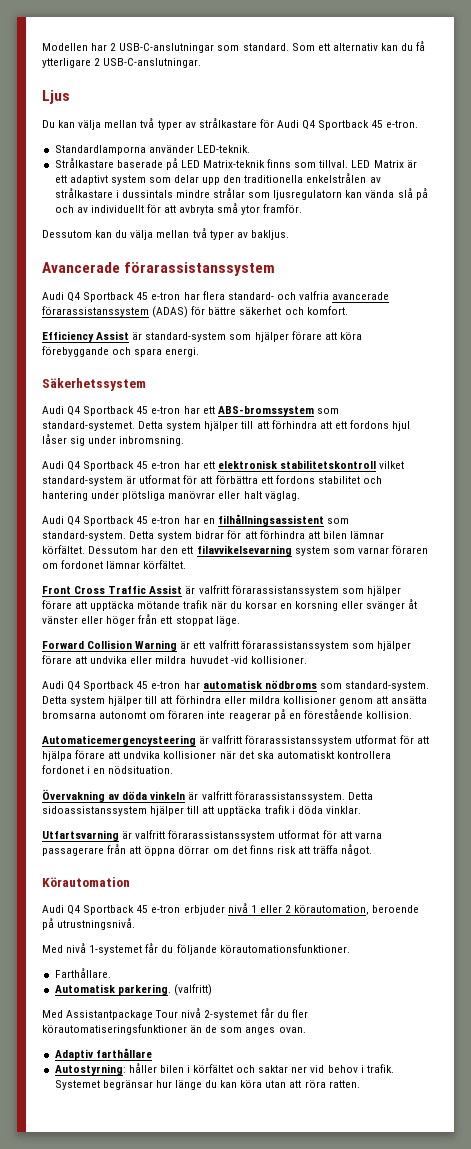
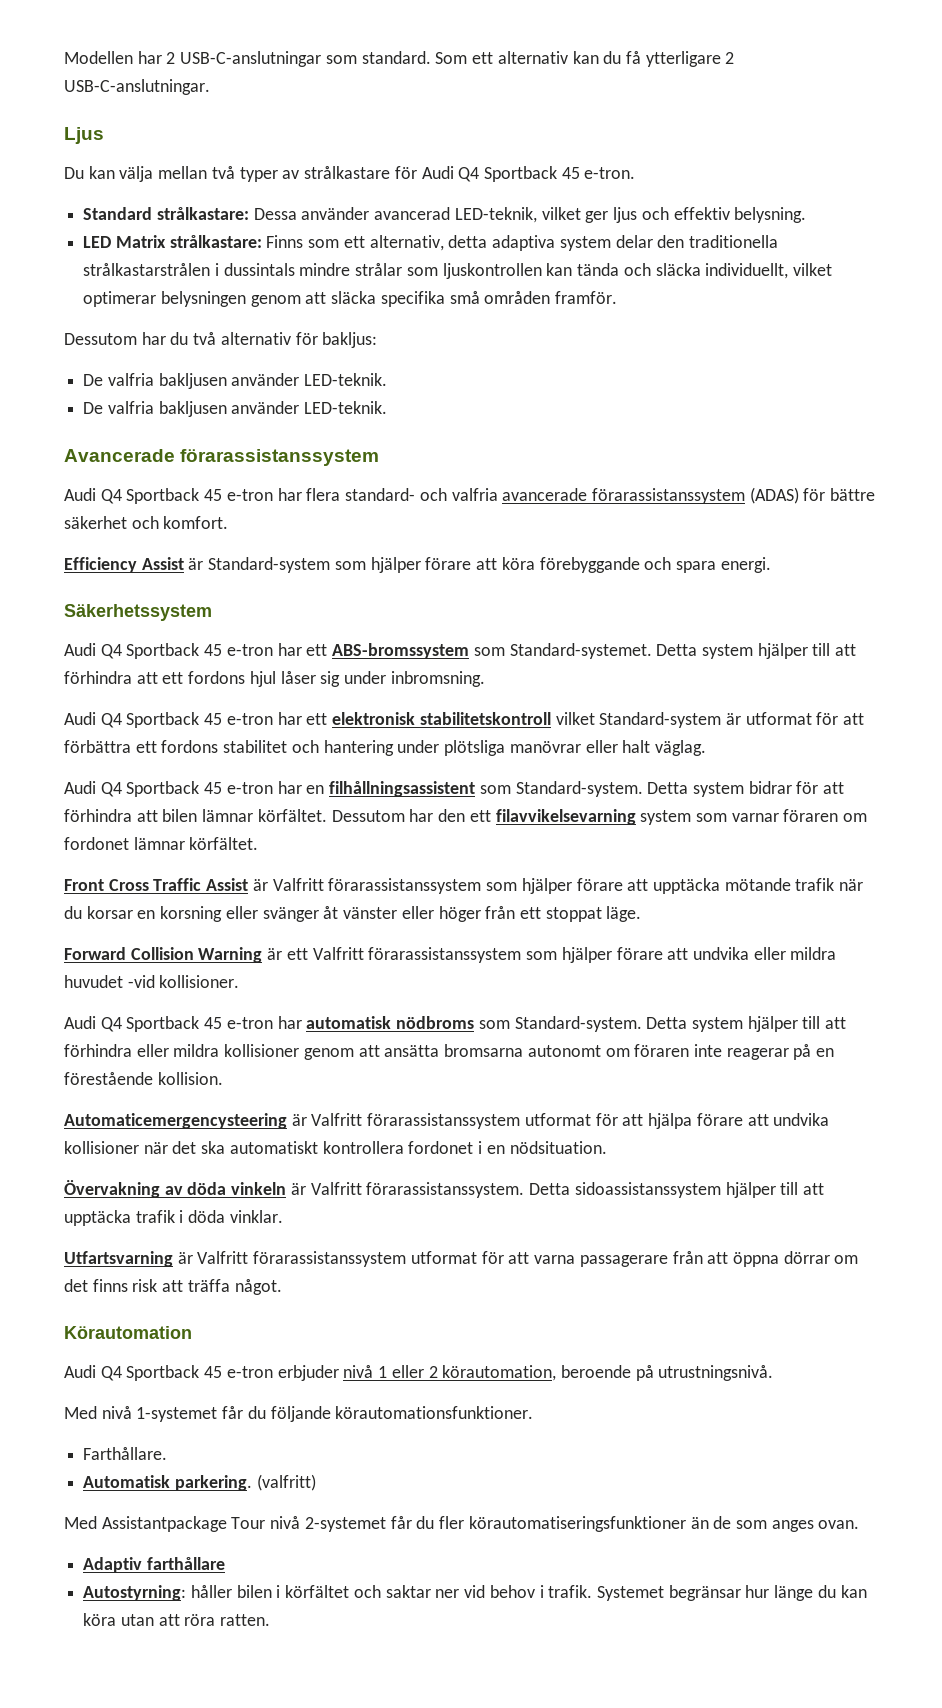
- Standardlamporna använder LED-teknik.
- Strålkastare baserade på LED Matrix-teknik finns som tillval. LED Matrix är ett adaptivt system som delar upp den traditionella enkelstrålen av strålkastare i dussintals mindre strålar som ljusregulatorn kan vända slå på och av individuellt för att avbryta små ytor framför.
- Dessutom kan du välja mellan två typer av bakljus.
+ Standard strålkastare: Dessa använder avancerad LED-teknik, vilket ger ljus och effektiv belysning.
+ LED Matrix strålkastare: Finns som ett alternativ, detta adaptiva system delar den traditionella strålkastarstrålen i dussintals mindre strålar som ljuskontrollen kan tända och släcka individuellt, vilket optimerar belysningen genom att släcka specifika små områden framför.
+ Dessutom har du två alternativ för bakljus:
+ De valfria bakljusen använder LED-teknik.
+ De valfria bakljusen använder LED-teknik.
- Efficiency Assist är standard-system som hjälper förare att köra förebyggande och spara energi.
+ Efficiency Assist är Standard-system som hjälper förare att köra förebyggande och spara energi.
- Audi Q4 Sportback 45 e-tron har ett ABS-bromssystem som standard-systemet.
+ Audi Q4 Sportback 45 e-tron har ett ABS-bromssystem som Standard-systemet.
- Audi Q4 Sportback 45 e-tron har ett elektronisk stabilitetskontroll vilket standard-system är utformat för att förbättra ett fordons stabilitet och hantering under plötsliga manövrar eller halt väglag.
+ Audi Q4 Sportback 45 e-tron har ett elektronisk stabilitetskontroll vilket Standard-system är utformat för att förbättra ett fordons stabilitet och hantering under plötsliga manövrar eller halt väglag.
- Audi Q4 Sportback 45 e-tron har en filhållningsassistent som standard-system.
+ Audi Q4 Sportback 45 e-tron har en filhållningsassistent som Standard-system.
- Front Cross Traffic Assist är valfritt förarassistanssystem som hjälper förare att upptäcka mötande trafik när du korsar en korsning eller svänger åt vänster eller höger från ett stoppat läge.
+ Front Cross Traffic Assist är Valfritt förarassistanssystem som hjälper förare att upptäcka mötande trafik när du korsar en korsning eller svänger åt vänster eller höger från ett stoppat läge.
- Forward Collision Warning är ett valfritt förarassistanssystem som hjälper förare att undvika eller mildra huvudet -vid kollisioner.
+ Forward Collision Warning är ett Valfritt förarassistanssystem som hjälper förare att undvika eller mildra huvudet -vid kollisioner.
- Audi Q4 Sportback 45 e-tron har automatisk nödbroms som standard-system.
+ Audi Q4 Sportback 45 e-tron har automatisk nödbroms som Standard-system.
- Automaticemergencysteering är valfritt förarassistanssystem utformat för att hjälpa förare att undvika kollisioner när det ska automatiskt kontrollera fordonet i en nödsituation.
+ Automaticemergencysteering är Valfritt förarassistanssystem utformat för att hjälpa förare att undvika kollisioner när det ska automatiskt kontrollera fordonet i en nödsituation.
- Övervakning av döda vinkeln är valfritt förarassistanssystem.
+ Övervakning av döda vinkeln är Valfritt förarassistanssystem.
- Utfartsvarning är valfritt förarassistanssystem utformat för att varna passagerare från att öppna dörrar om det finns risk att träffa något.
+ Utfartsvarning är Valfritt förarassistanssystem utformat för att varna passagerare från att öppna dörrar om det finns risk att träffa något.

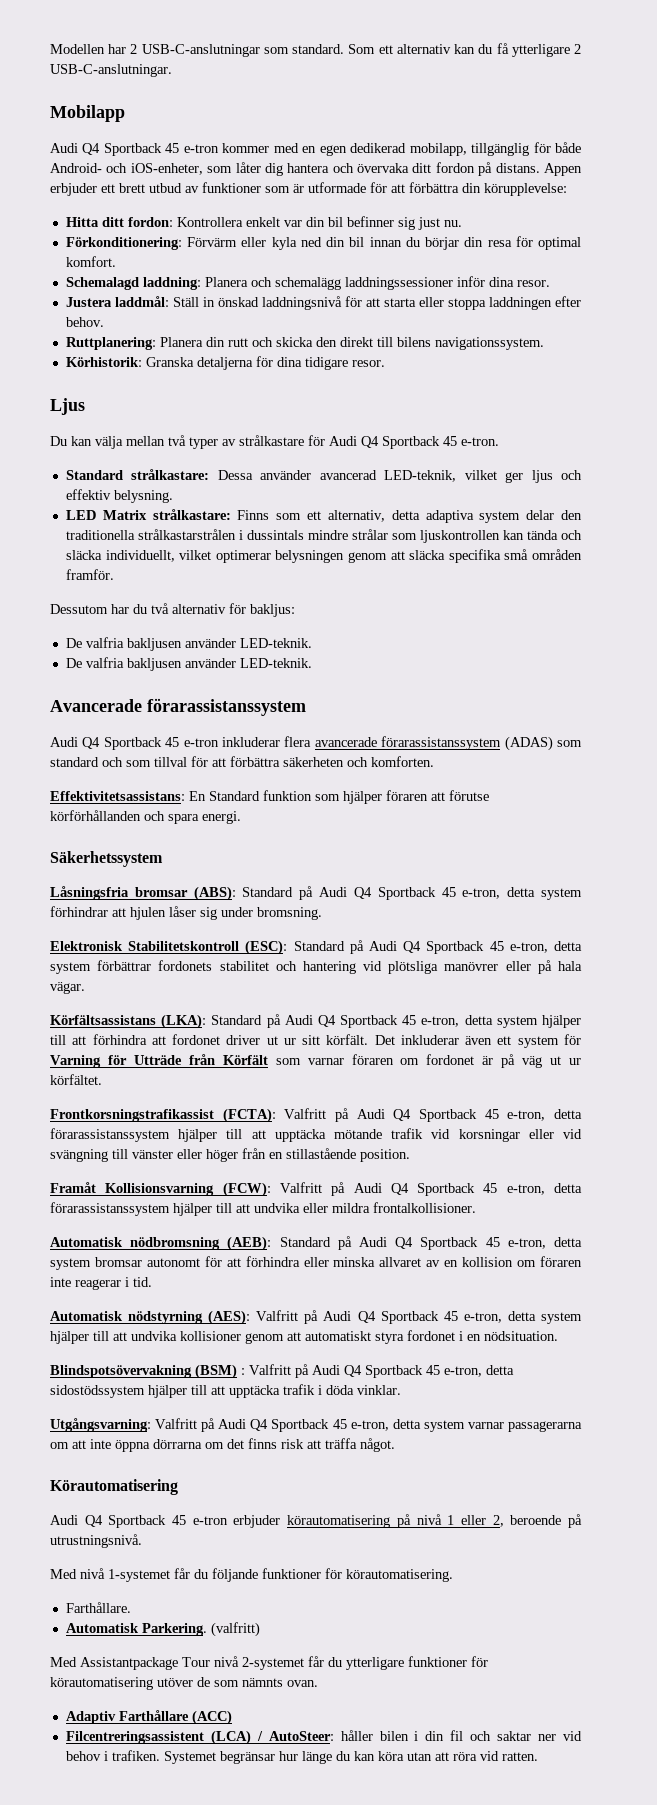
+ Mobilapp
+ Audi Q4 Sportback 45 e-tron kommer med en egen dedikerad mobilapp, tillgänglig för både Android- och iOS-enheter, som låter dig hantera och övervaka ditt fordon på distans. Appen erbjuder ett brett utbud av funktioner som är utformade för att förbättra din körupplevelse:
+ Hitta ditt fordon: Kontrollera enkelt var din bil befinner sig just nu.
+ Förkonditionering: Förvärm eller kyla ned din bil innan du börjar din resa för optimal komfort.
+ Schemalagd laddning: Planera och schemalägg laddningssessioner inför dina resor.
+ Justera laddmål: Ställ in önskad laddningsnivå för att starta eller stoppa laddningen efter behov.
+ Ruttplanering: Planera din rutt och skicka den direkt till bilens navigationssystem.
+ Körhistorik: Granska detaljerna för dina tidigare resor.
- Audi Q4 Sportback 45 e-tron har flera standard- och valfria avancerade förarassistanssystem (ADAS) för bättre säkerhet och komfort.
- Efficiency Assist är Standard-system som hjälper förare att köra förebyggande och spara energi.
+ Audi Q4 Sportback 45 e-tron inkluderar flera avancerade förarassistanssystem (ADAS) som standard och som tillval för att förbättra säkerheten och komforten.
+ Effektivitetsassistans: En Standard funktion som hjälper föraren att förutse körförhållanden och spara energi.
  Säkerhetssystem
- Audi Q4 Sportback 45 e-tron har ett ABS-bromssystem som Standard-systemet. Detta system hjälper till att förhindra att ett fordons hjul låser sig under inbromsning.
- Audi Q4 Sportback 45 e-tron har ett elektronisk stabilitetskontroll vilket Standard-system är utformat för att förbättra ett fordons stabilitet och hantering under plötsliga manövrar eller halt väglag.
- Audi Q4 Sportback 45 e-tron har en filhållningsassistent som Standard-system. Detta system bidrar för att förhindra att bilen lämnar körfältet. Dessutom har den ett filavvikelsevarning system som varnar föraren om fordonet lämnar körfältet.
- Front Cross Traffic Assist är Valfritt förarassistanssystem som hjälper förare att upptäcka mötande trafik när du korsar en korsning eller svänger åt vänster eller höger från ett stoppat läge.
- Forward Collision Warning är ett Valfritt förarassistanssystem som hjälper förare att undvika eller mildra huvudet -vid kollisioner.
- Audi Q4 Sportback 45 e-tron har automatisk nödbroms som Standard-system. Detta system hjälper till att förhindra eller mildra kollisioner genom att ansätta bromsarna autonomt om föraren inte reagerar på en förestående kollision.
- Automaticemergencysteering är Valfritt förarassistanssystem utformat för att hjälpa förare att undvika kollisioner när det ska automatiskt kontrollera fordonet i en nödsituation.
- Övervakning av döda vinkeln är Valfritt förarassistanssystem. Detta sidoassistanssystem hjälper till att upptäcka trafik i döda vinklar.
+ Låsningsfria bromsar (ABS): Standard på Audi Q4 Sportback 45 e-tron, detta system förhindrar att hjulen låser sig under bromsning.
+ Elektronisk Stabilitetskontroll (ESC): Standard på Audi Q4 Sportback 45 e-tron, detta system förbättrar fordonets stabilitet och hantering vid plötsliga manövrer eller på hala vägar.
+ Körfältsassistans (LKA): Standard på Audi Q4 Sportback 45 e-tron, detta system hjälper till att förhindra att fordonet driver ut ur sitt körfält. Det inkluderar även ett system för Varning för Utträde från Körfält som varnar föraren om fordonet är på väg ut ur körfältet.
+ Frontkorsningstrafikassist (FCTA): Valfritt på Audi Q4 Sportback 45 e-tron, detta förarassistanssystem hjälper till att upptäcka mötande trafik vid korsningar eller vid svängning till vänster eller höger från en stillastående position.
+ Framåt Kollisionsvarning (FCW): Valfritt på Audi Q4 Sportback 45 e-tron, detta förarassistanssystem hjälper till att undvika eller mildra frontalkollisioner.
+ Automatisk nödbromsning (AEB): Standard på Audi Q4 Sportback 45 e-tron, detta system bromsar autonomt för att förhindra eller minska allvaret av en kollision om föraren inte reagerar i tid.
+ Automatisk nödstyrning (AES): Valfritt på Audi Q4 Sportback 45 e-tron, detta system hjälper till att undvika kollisioner genom att automatiskt styra fordonet i en nödsituation.
+ Blindspotsövervakning (BSM) : Valfritt på Audi Q4 Sportback 45 e-tron, detta sidostödssystem hjälper till att upptäcka trafik i döda vinklar.
- Utfartsvarning är Valfritt förarassistanssystem utformat för att varna passagerare från att öppna dörrar om det finns risk att träffa något.
+ Utgångsvarning: Valfritt på Audi Q4 Sportback 45 e-tron, detta system varnar passagerarna om att inte öppna dörrarna om det finns risk att träffa något.
- Körautomation
+ Körautomatisering
- Audi Q4 Sportback 45 e-tron erbjuder nivå 1 eller 2 körautomation, beroende på utrustningsnivå.
+ Audi Q4 Sportback 45 e-tron erbjuder körautomatisering på nivå 1 eller 2, beroende på utrustningsnivå.
- Med nivå 1-systemet får du följande körautomationsfunktioner.
+ Med nivå 1-systemet får du följande funktioner för körautomatisering.
- Automatisk parkering.
+ Automatisk Parkering.
- Med Assistantpackage Tour nivå 2-systemet får du fler körautomatiseringsfunktioner än de som anges ovan.
+ Med Assistantpackage Tour nivå 2-systemet får du ytterligare funktioner för körautomatisering utöver de som nämnts ovan.
- Adaptiv farthållare
- Autostyrning: håller bilen i körfältet och saktar ner vid behov i trafik.
+ Adaptiv Farthållare (ACC)
+ Filcentreringsassistent (LCA) / AutoSteer: håller bilen i din fil och saktar ner vid behov i trafiken.
- Systemet begränsar hur länge du kan köra utan att röra ratten.
+ Systemet begränsar hur länge du kan köra utan att röra vid ratten.

